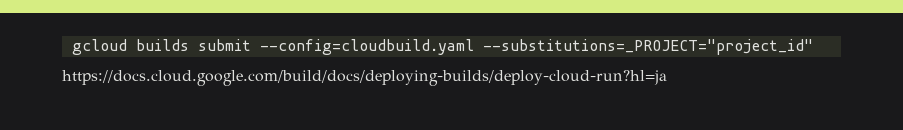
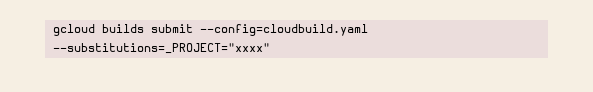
- gcloud builds submit --config=cloudbuild.yaml --substitutions=_PROJECT="project_id"
- https://docs.cloud.google.com/build/docs/deploying-builds/deploy-cloud-run?hl=ja
+ gcloud builds submit --config=cloudbuild.yaml --substitutions=_PROJECT="xxxx"

